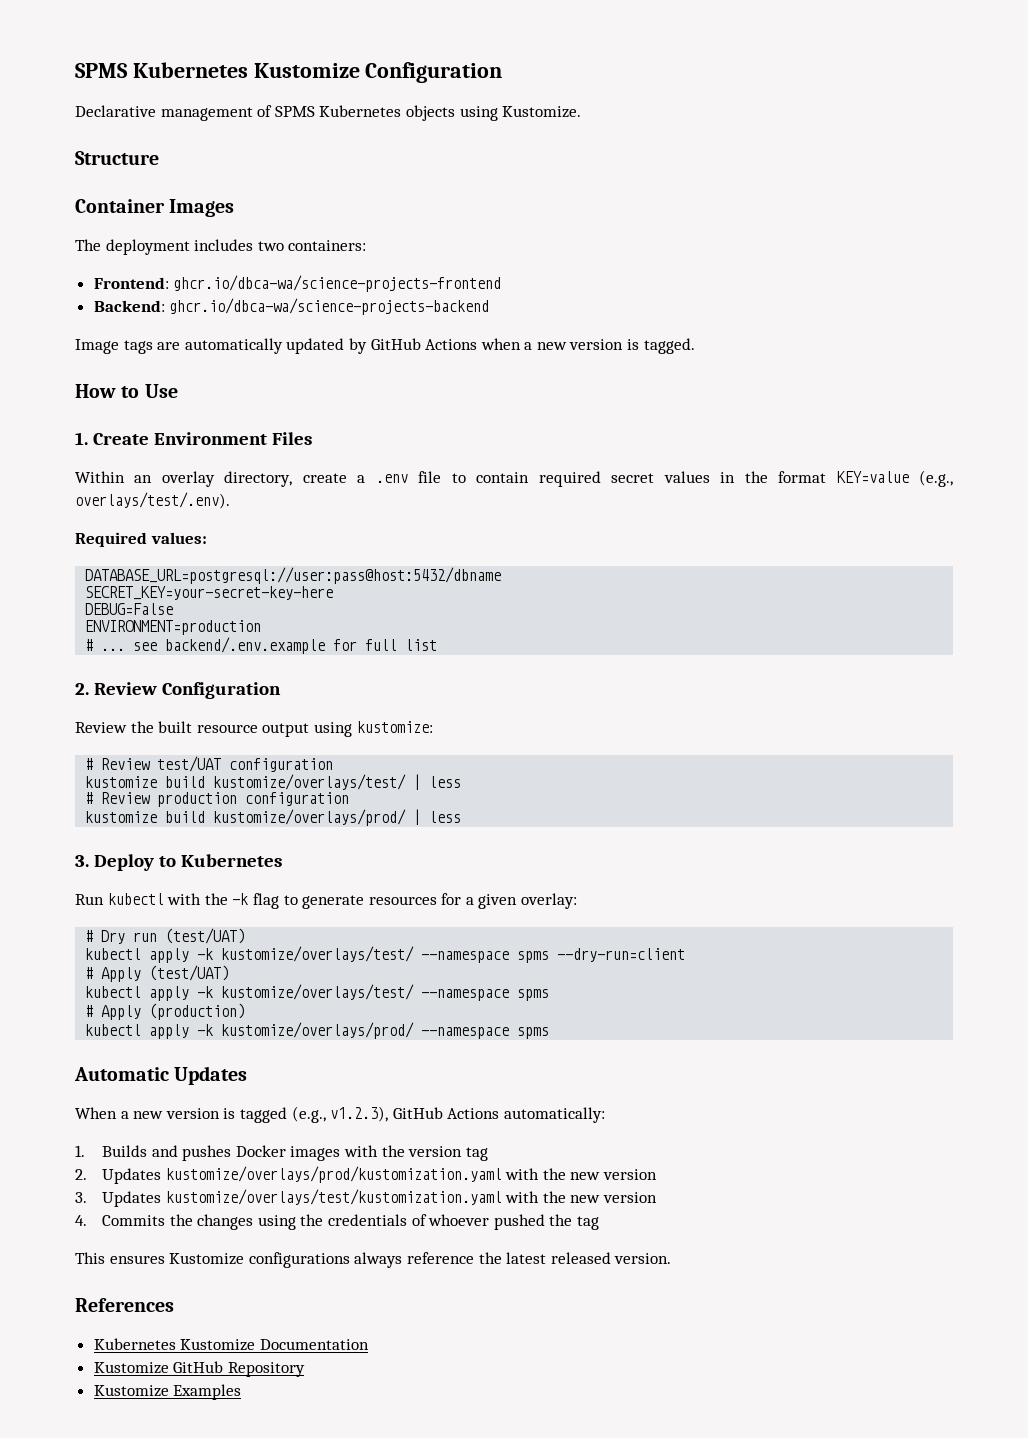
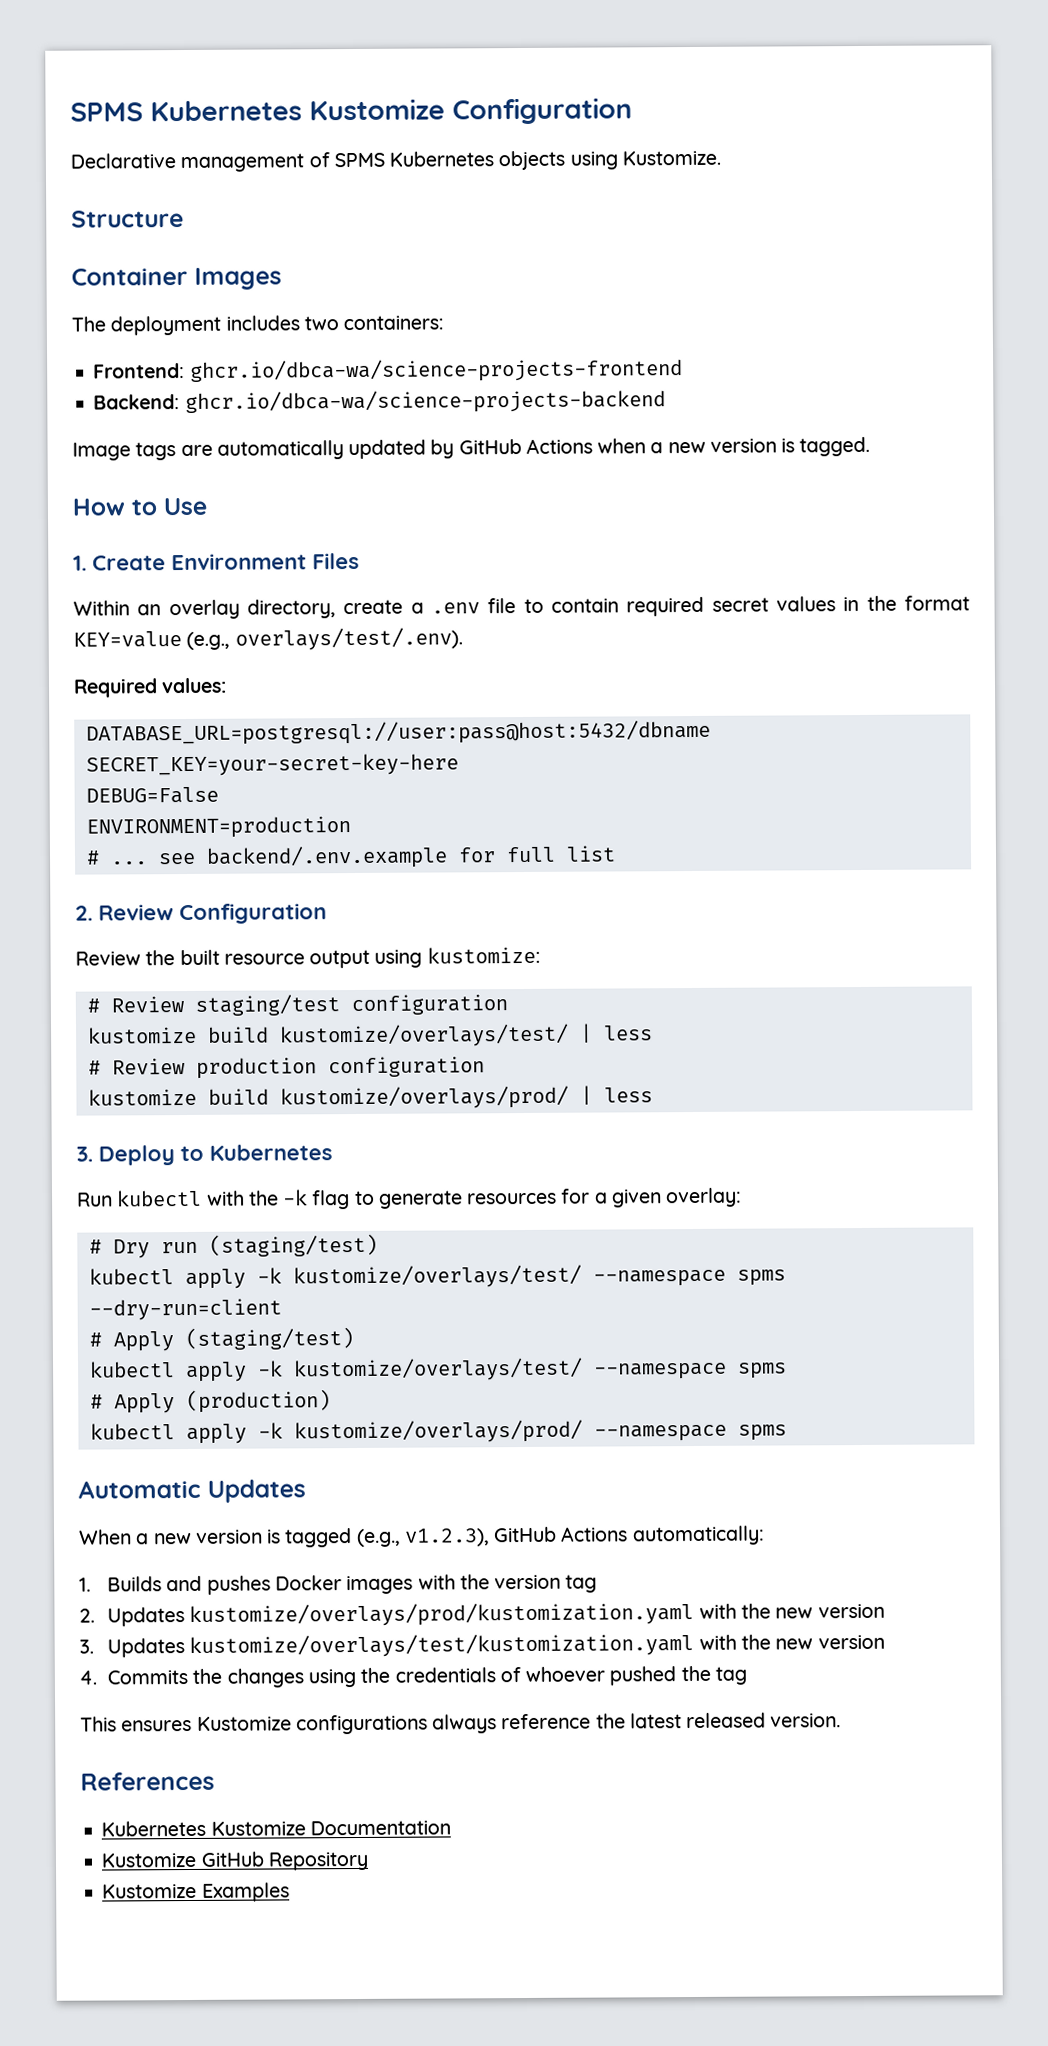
- # Review test/UAT configuration
+ # Review staging/test configuration
- # Dry run (test/UAT)
+ # Dry run (staging/test)
- # Apply (test/UAT)
+ # Apply (staging/test)

